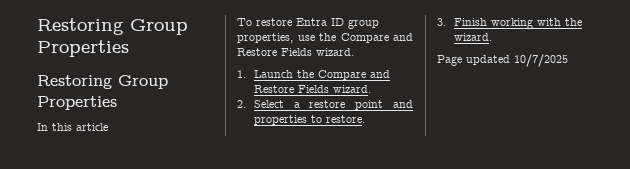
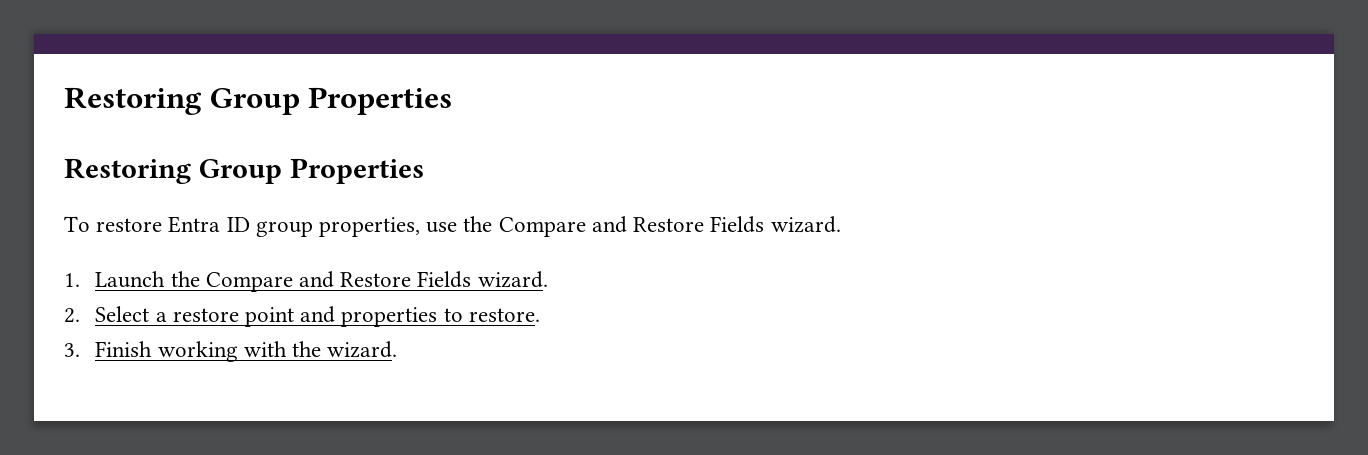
- In this article
- Page updated 10/7/2025

